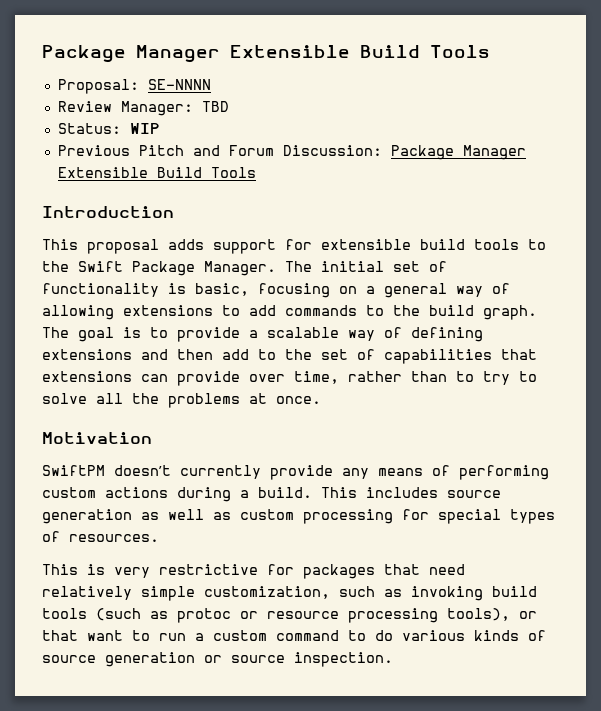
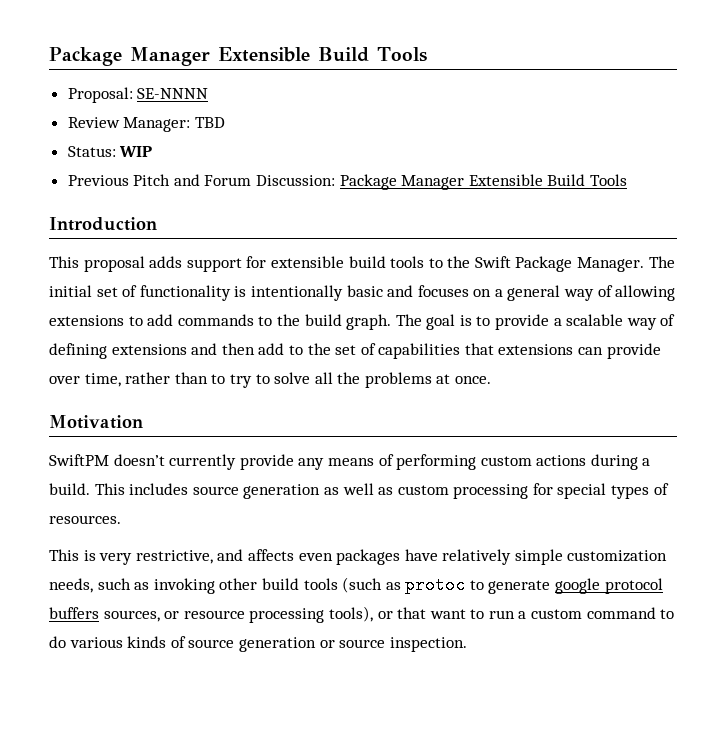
- The initial set of functionality is basic, focusing on a general way of allowing extensions to add commands to the build graph.
+ The initial set of functionality is intentionally basic and focuses on a general way of allowing extensions to add commands to the build graph.
- This is very restrictive for packages that need relatively simple customization, such as invoking build tools (such as protoc or resource processing tools), or that want to run a custom command to do various kinds of source generation or source inspection.
+ This is very restrictive, and affects even packages have relatively simple customization needs, such as invoking other build tools (such as protoc to generate google protocol buffers sources, or resource processing tools), or that want to run a custom command to do various kinds of source generation or source inspection.

